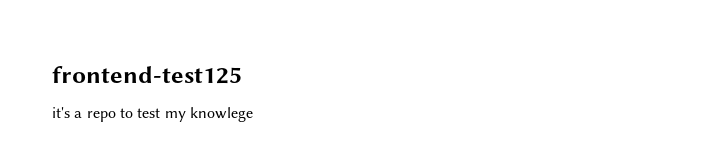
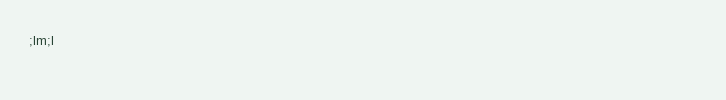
- frontend-test125
- it's a repo to test my knowlege
+ ;lm;l

